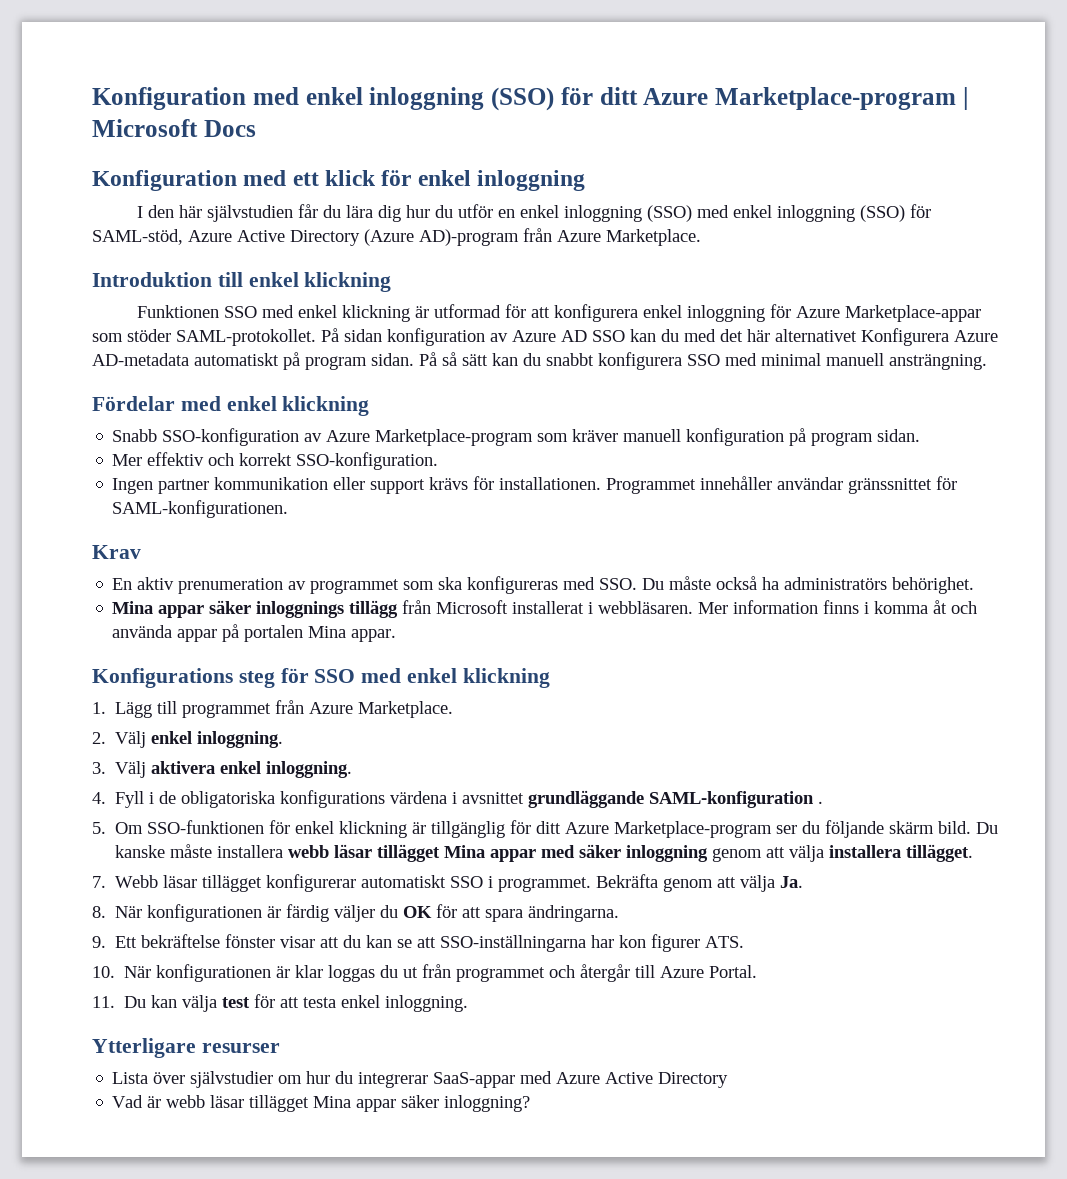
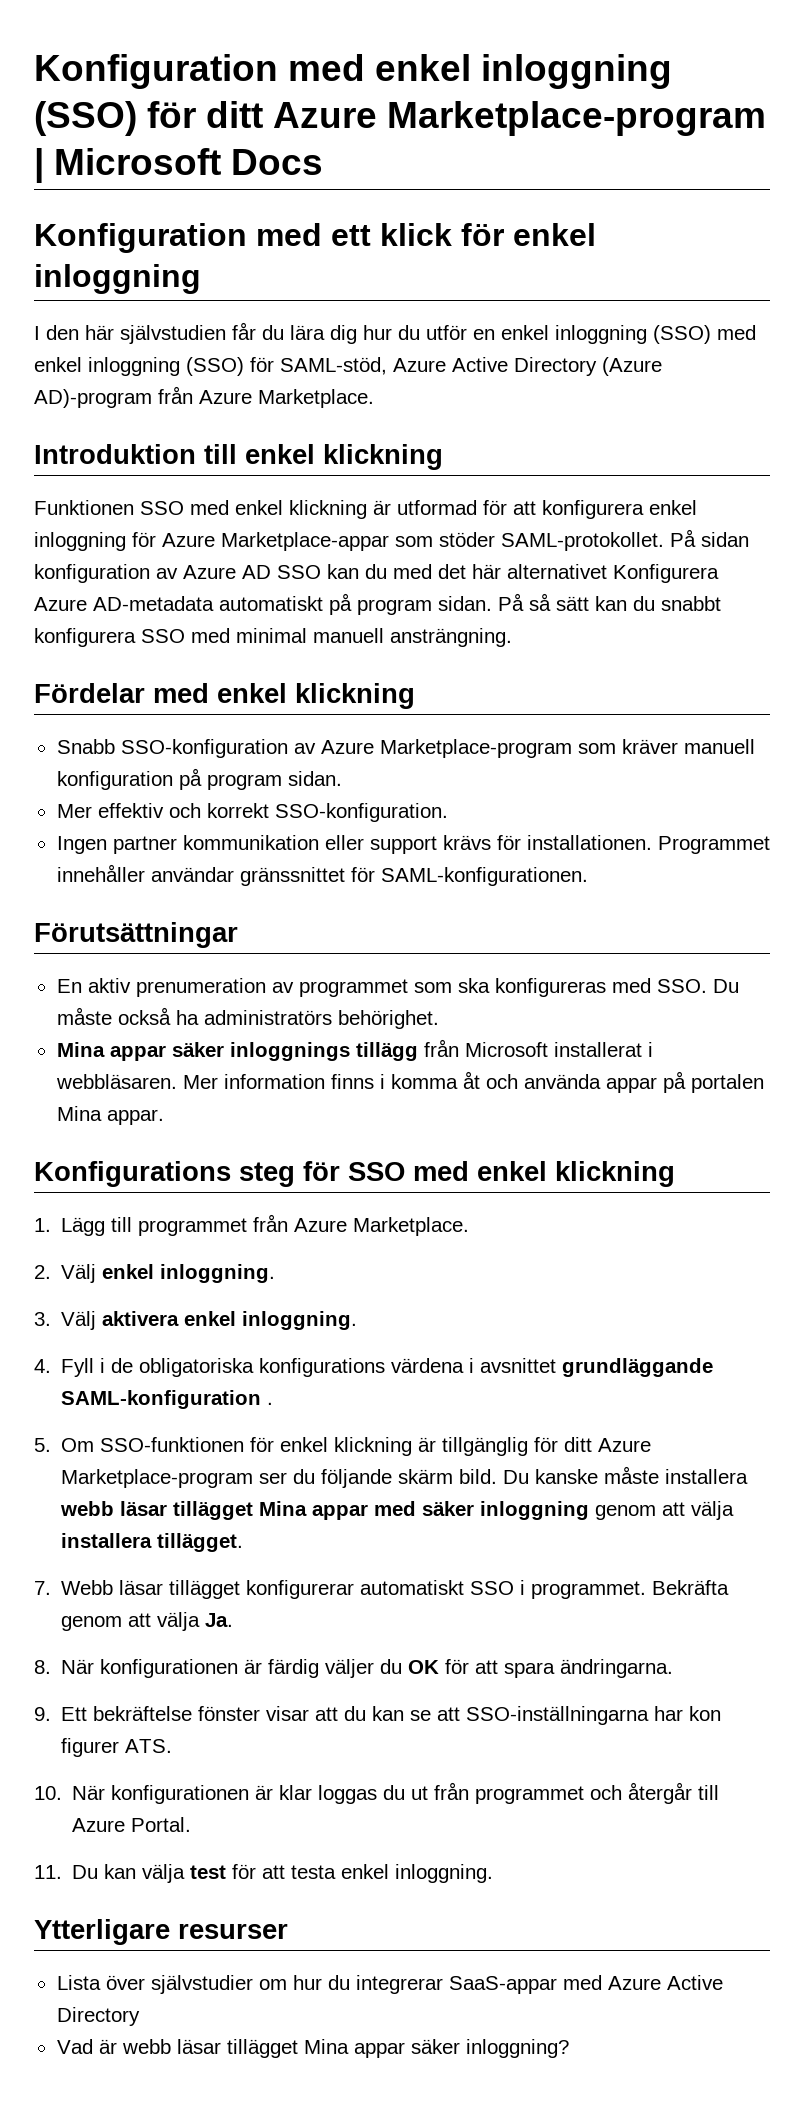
- Krav
+ Förutsättningar

